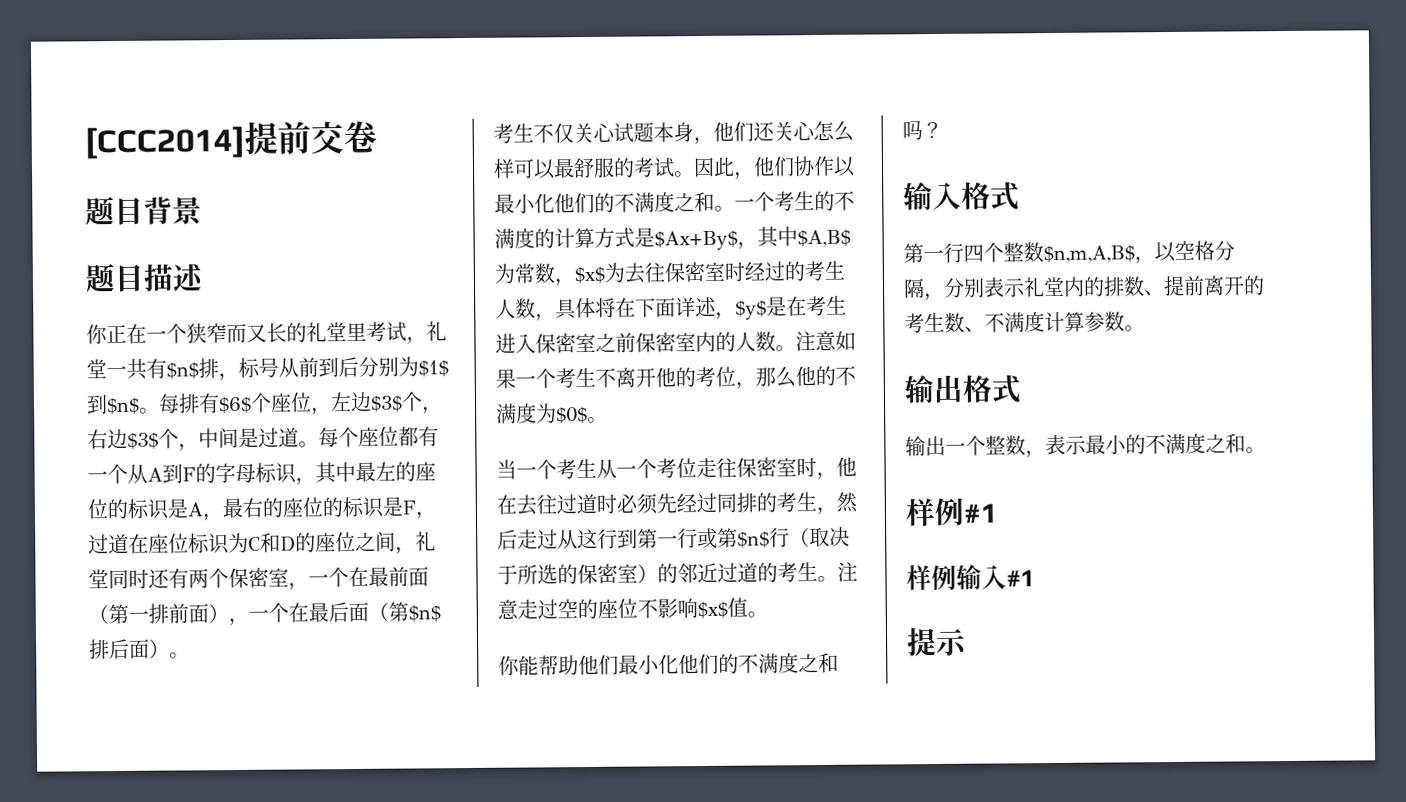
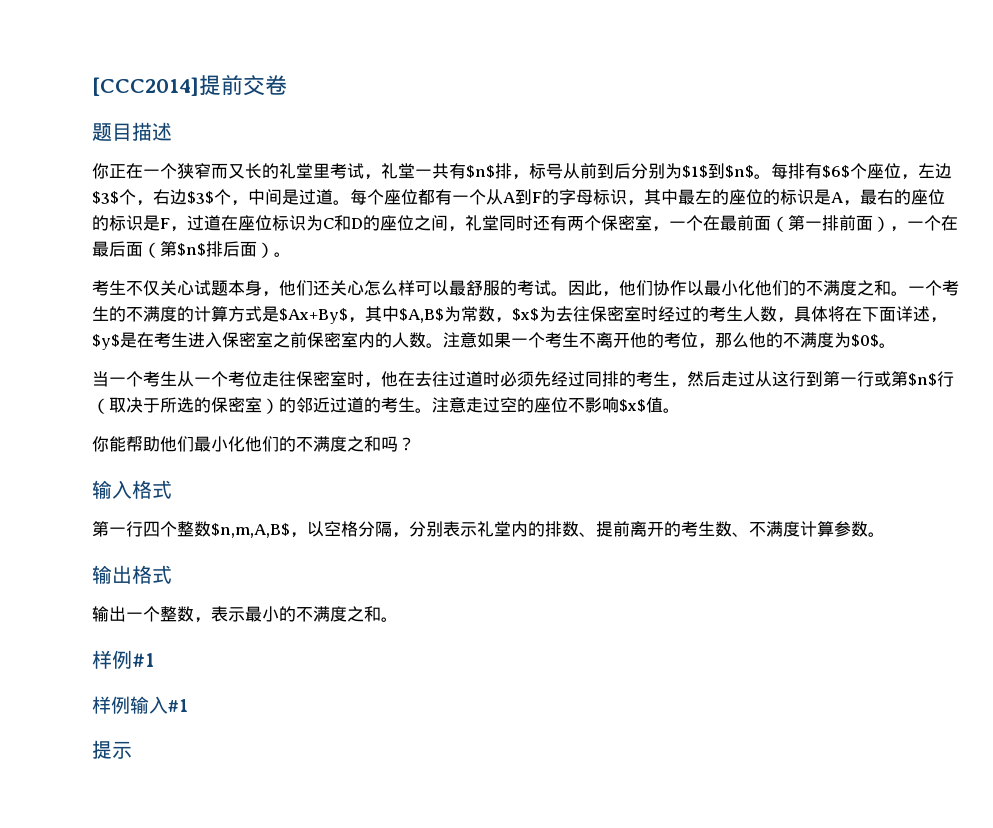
- 题目背景

